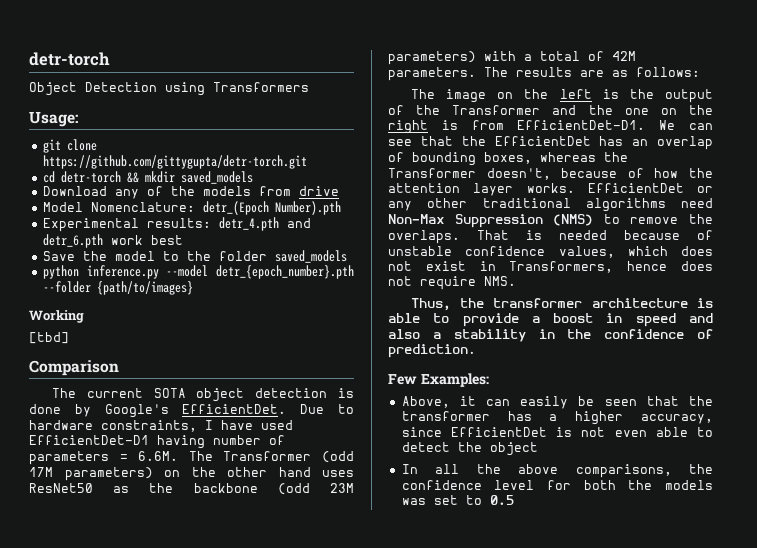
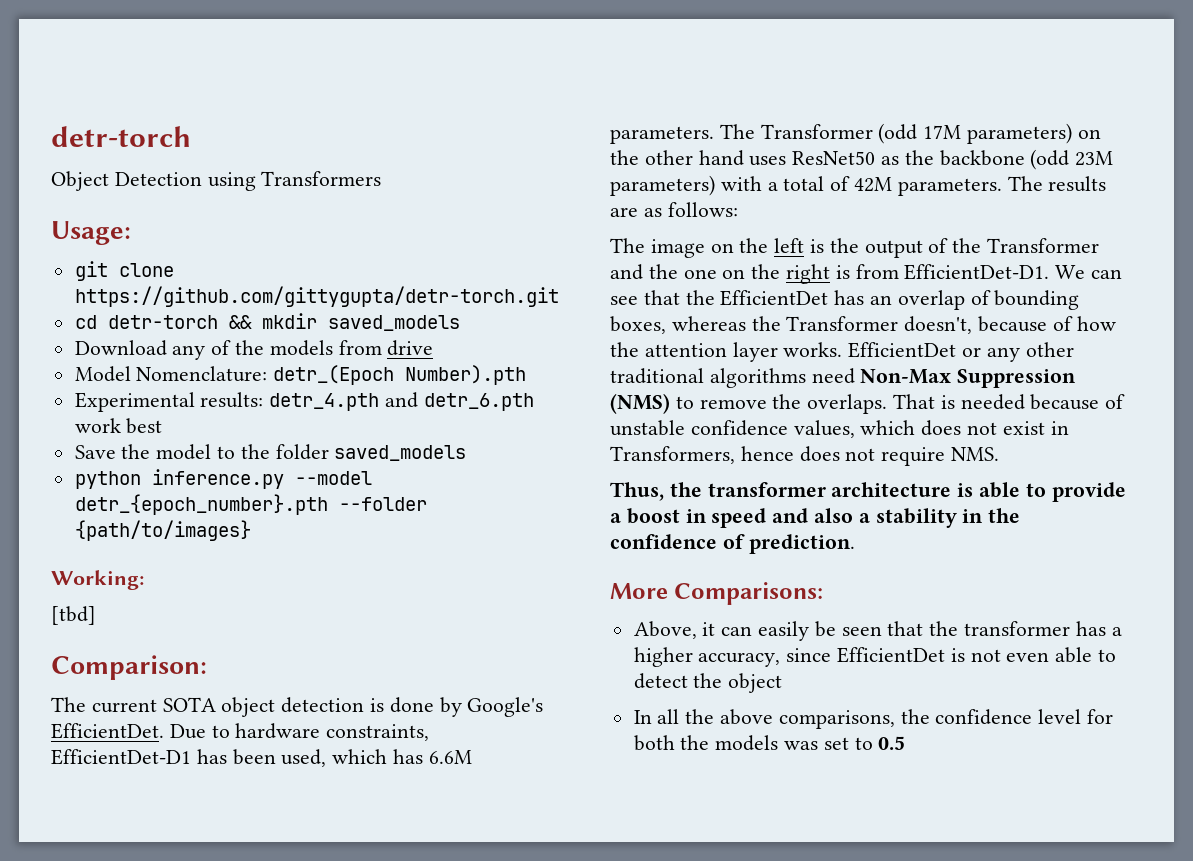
- Working
+ Working:
- Comparison
+ Comparison:
- Due to hardware constraints, I have used EfficientDet-D1 having number of parameters = 6.6M. The Transformer (odd 17M parameters) on the other hand uses ResNet50 as the backbone (odd 23M parameters) with a total of 42M parameters.
+ Due to hardware constraints, EfficientDet-D1 has been used, which has 6.6M parameters. The Transformer (odd 17M parameters) on the other hand uses ResNet50 as the backbone (odd 23M parameters) with a total of 42M parameters.
- Few Examples:
+ More Comparisons:

